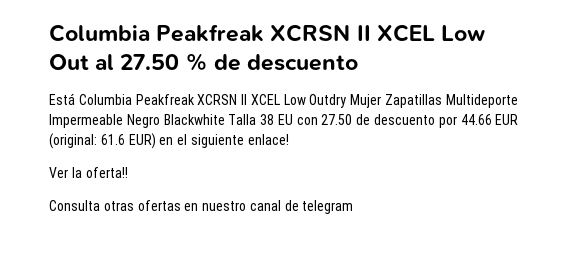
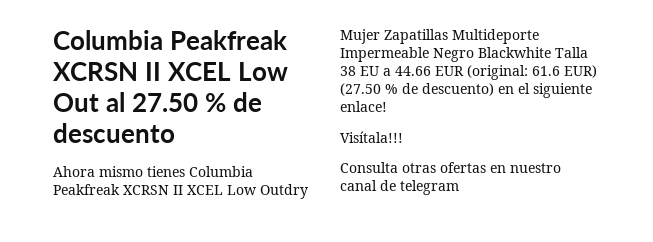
- Está Columbia Peakfreak XCRSN II XCEL Low Outdry Mujer Zapatillas Multideporte Impermeable Negro Blackwhite Talla 38 EU con 27.50 de descuento por 44.66 EUR (original: 61.6 EUR) en el siguiente enlace!
+ Ahora mismo tienes Columbia Peakfreak XCRSN II XCEL Low Outdry Mujer Zapatillas Multideporte Impermeable Negro Blackwhite Talla 38 EU a 44.66 EUR (original: 61.6 EUR) (27.50 % de descuento) en el siguiente enlace!
- Ver la oferta!!
+ Visítala!!!

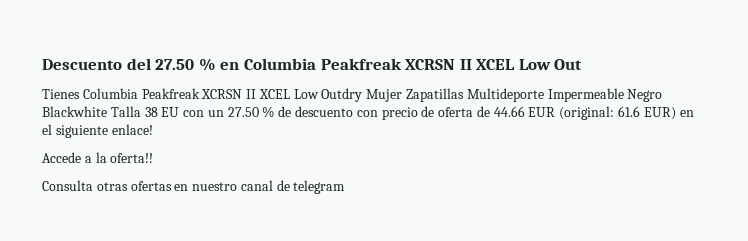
- Columbia Peakfreak XCRSN II XCEL Low Out al 27.50 % de descuento
- Ahora mismo tienes Columbia Peakfreak XCRSN II XCEL Low Outdry Mujer Zapatillas Multideporte Impermeable Negro Blackwhite Talla 38 EU a 44.66 EUR (original: 61.6 EUR) (27.50 % de descuento) en el siguiente enlace!
+ Descuento del 27.50 % en Columbia Peakfreak XCRSN II XCEL Low Out
+ Tienes Columbia Peakfreak XCRSN II XCEL Low Outdry Mujer Zapatillas Multideporte Impermeable Negro Blackwhite Talla 38 EU con un 27.50 % de descuento con precio de oferta de 44.66 EUR (original: 61.6 EUR) en el siguiente enlace!
- Visítala!!!
+ Accede a la oferta!!

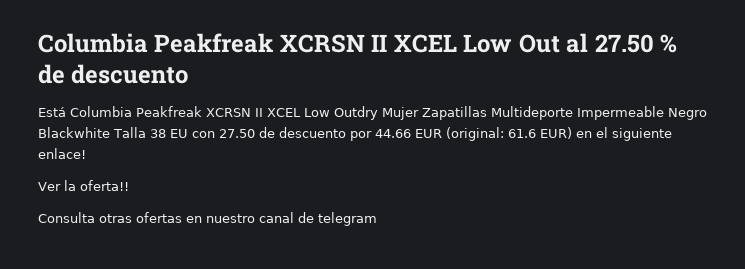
- Descuento del 27.50 % en Columbia Peakfreak XCRSN II XCEL Low Out
- Tienes Columbia Peakfreak XCRSN II XCEL Low Outdry Mujer Zapatillas Multideporte Impermeable Negro Blackwhite Talla 38 EU con un 27.50 % de descuento con precio de oferta de 44.66 EUR (original: 61.6 EUR) en el siguiente enlace!
+ Columbia Peakfreak XCRSN II XCEL Low Out al 27.50 % de descuento
+ Está Columbia Peakfreak XCRSN II XCEL Low Outdry Mujer Zapatillas Multideporte Impermeable Negro Blackwhite Talla 38 EU con 27.50 de descuento por 44.66 EUR (original: 61.6 EUR) en el siguiente enlace!
- Accede a la oferta!!
+ Ver la oferta!!

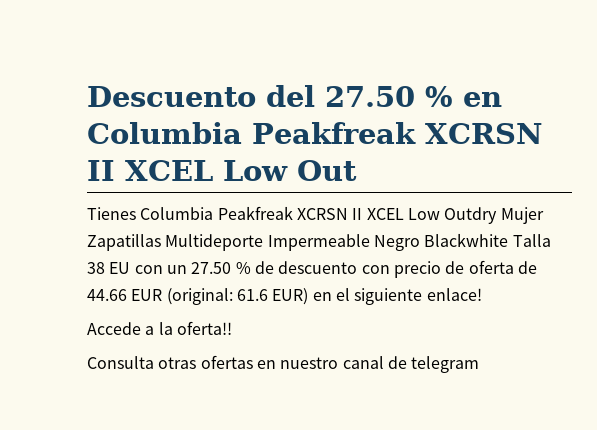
- Columbia Peakfreak XCRSN II XCEL Low Out al 27.50 % de descuento
- Está Columbia Peakfreak XCRSN II XCEL Low Outdry Mujer Zapatillas Multideporte Impermeable Negro Blackwhite Talla 38 EU con 27.50 de descuento por 44.66 EUR (original: 61.6 EUR) en el siguiente enlace!
+ Descuento del 27.50 % en Columbia Peakfreak XCRSN II XCEL Low Out
+ Tienes Columbia Peakfreak XCRSN II XCEL Low Outdry Mujer Zapatillas Multideporte Impermeable Negro Blackwhite Talla 38 EU con un 27.50 % de descuento con precio de oferta de 44.66 EUR (original: 61.6 EUR) en el siguiente enlace!
- Ver la oferta!!
+ Accede a la oferta!!

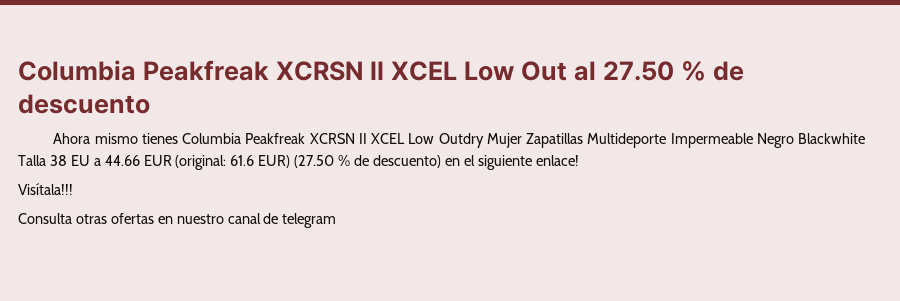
- Descuento del 27.50 % en Columbia Peakfreak XCRSN II XCEL Low Out
- Tienes Columbia Peakfreak XCRSN II XCEL Low Outdry Mujer Zapatillas Multideporte Impermeable Negro Blackwhite Talla 38 EU con un 27.50 % de descuento con precio de oferta de 44.66 EUR (original: 61.6 EUR) en el siguiente enlace!
+ Columbia Peakfreak XCRSN II XCEL Low Out al 27.50 % de descuento
+ Ahora mismo tienes Columbia Peakfreak XCRSN II XCEL Low Outdry Mujer Zapatillas Multideporte Impermeable Negro Blackwhite Talla 38 EU a 44.66 EUR (original: 61.6 EUR) (27.50 % de descuento) en el siguiente enlace!
- Accede a la oferta!!
+ Visítala!!!

